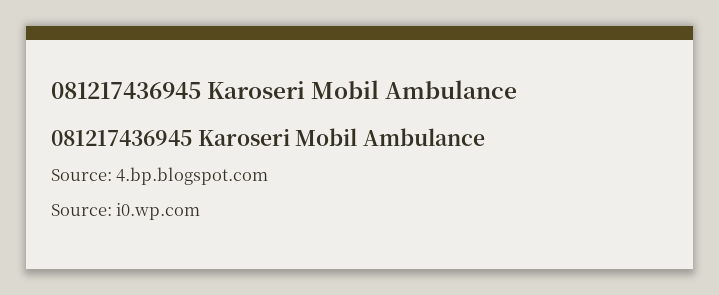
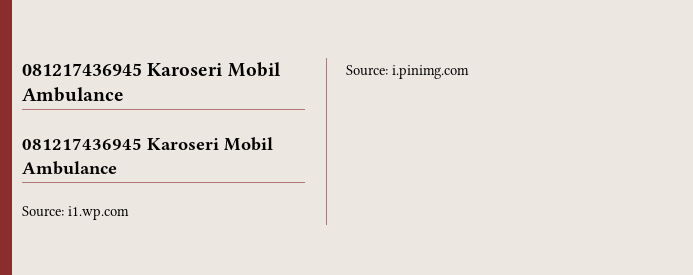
- Source: 4.bp.blogspot.com
- Source: i0.wp.com
+ Source: i1.wp.com
+ Source: i.pinimg.com

